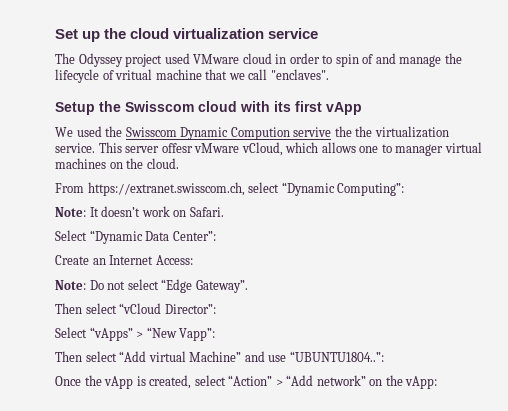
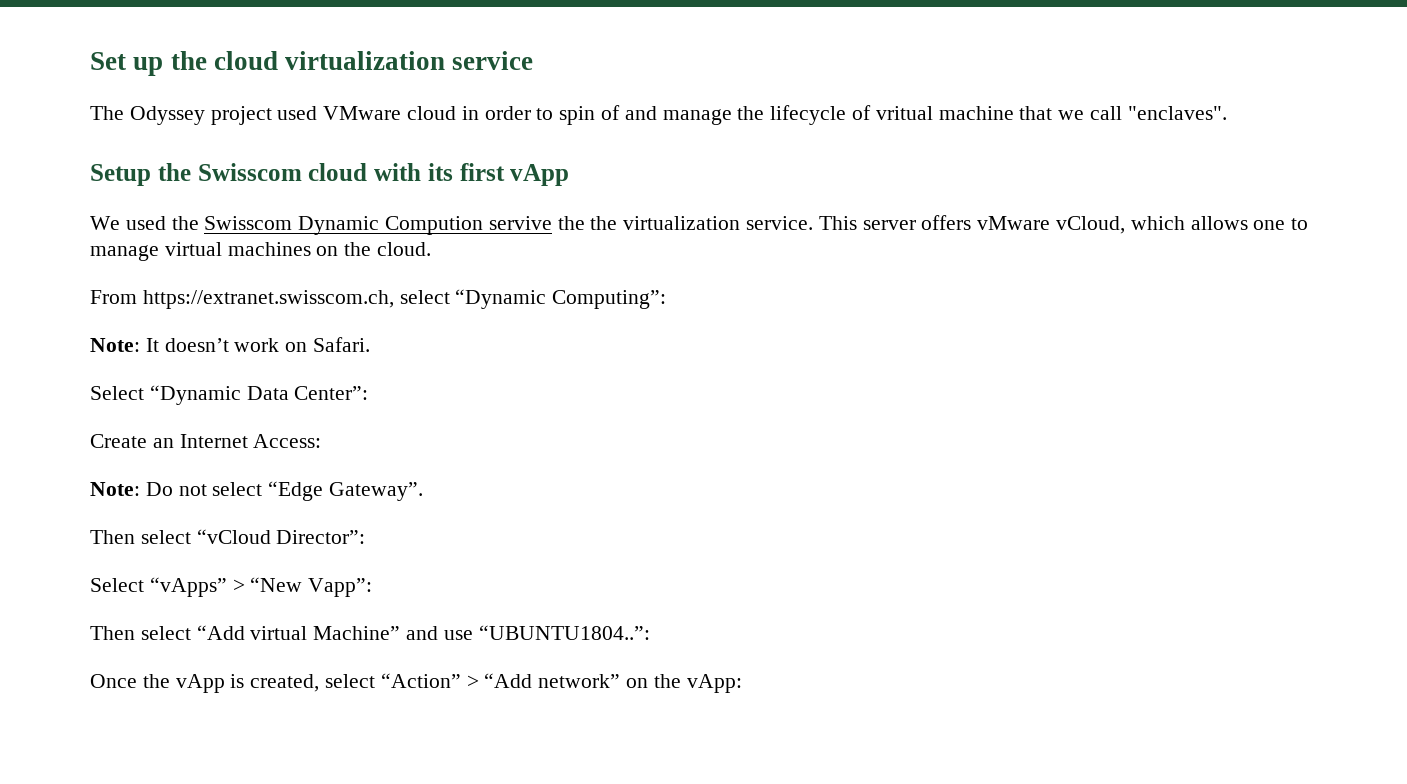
- This server offesr vMware vCloud, which allows one to manager virtual machines on the cloud.
+ This server offers vMware vCloud, which allows one to manage virtual machines on the cloud.

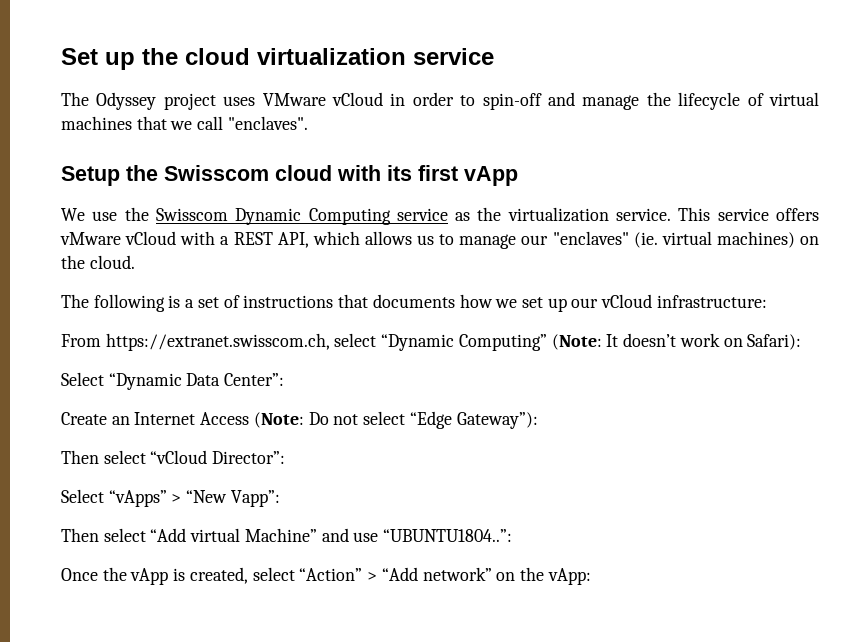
- The Odyssey project used VMware cloud in order to spin of and manage the lifecycle of vritual machine that we call "enclaves".
+ The Odyssey project uses VMware vCloud in order to spin-off and manage the lifecycle of virtual machines that we call "enclaves".
- We used the Swisscom Dynamic Compution servive the the virtualization service.
+ We use the Swisscom Dynamic Computing service as the virtualization service.
- This server offers vMware vCloud, which allows one to manage virtual machines on the cloud.
+ This service offers vMware vCloud with a REST API, which allows us to manage our "enclaves" (ie. virtual machines) on the cloud.
+ The following is a set of instructions that documents how we set up our vCloud infrastructure:
- From https://extranet.swisscom.ch, select “Dynamic Computing”:
- Note: It doesn’t work on Safari.
+ From https://extranet.swisscom.ch, select “Dynamic Computing” (Note: It doesn’t work on Safari):
- Create an Internet Access:
- Note: Do not select “Edge Gateway”.
+ Create an Internet Access (Note: Do not select “Edge Gateway”):

